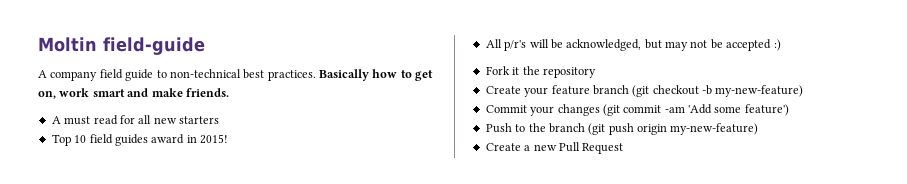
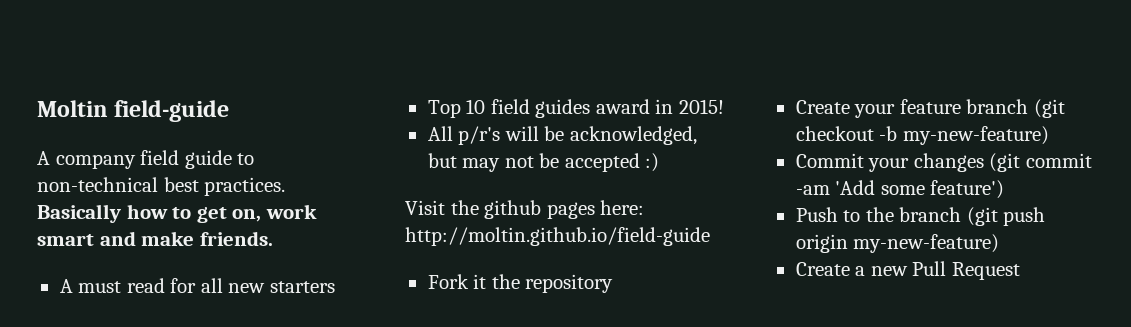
+ Visit the github pages here: http://moltin.github.io/field-guide

